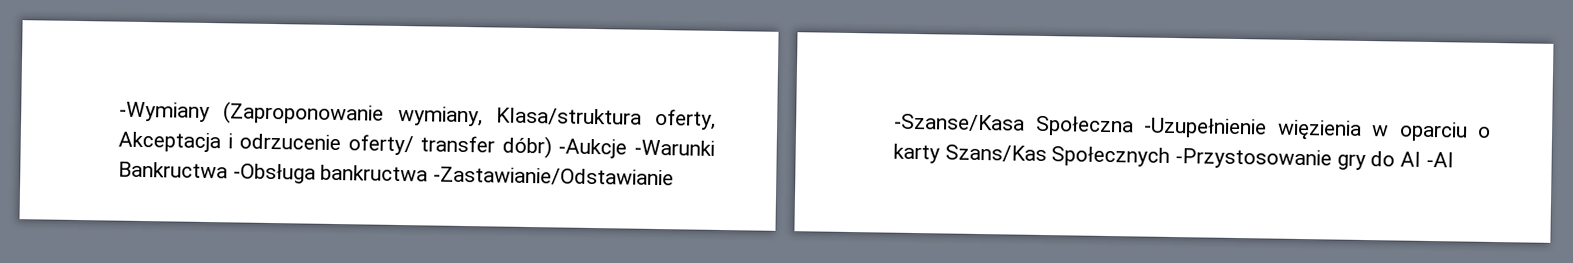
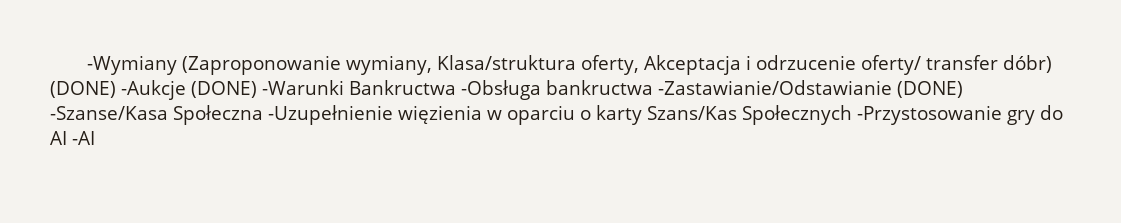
- -Wymiany (Zaproponowanie wymiany, Klasa/struktura oferty, Akceptacja i odrzucenie oferty/ transfer dóbr) -Aukcje -Warunki Bankructwa -Obsługa bankructwa -Zastawianie/Odstawianie -Szanse/Kasa Społeczna -Uzupełnienie więzienia w oparciu o karty Szans/Kas Społecznych -Przystosowanie gry do AI -AI
+ -Wymiany (Zaproponowanie wymiany, Klasa/struktura oferty, Akceptacja i odrzucenie oferty/ transfer dóbr) (DONE) -Aukcje (DONE) -Warunki Bankructwa -Obsługa bankructwa -Zastawianie/Odstawianie (DONE) -Szanse/Kasa Społeczna -Uzupełnienie więzienia w oparciu o karty Szans/Kas Społecznych -Przystosowanie gry do AI -AI

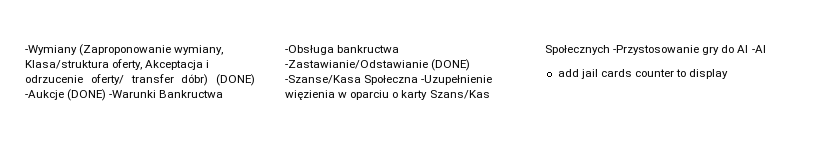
+ add jail cards counter to display

